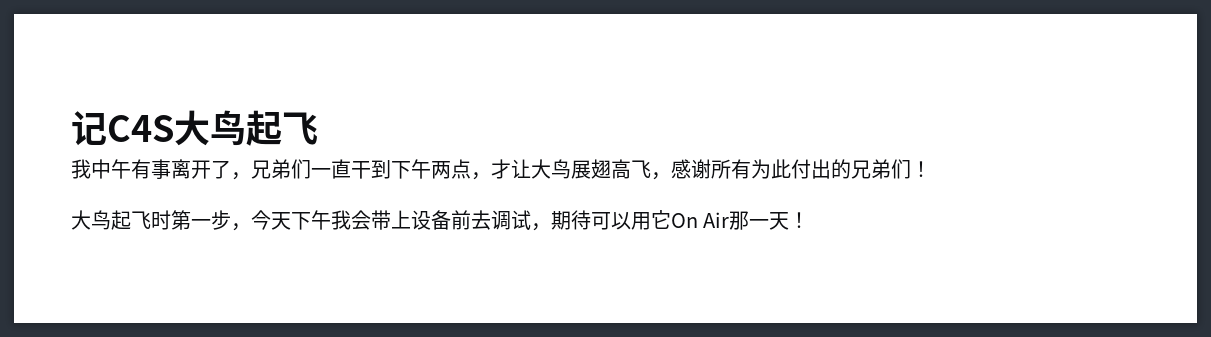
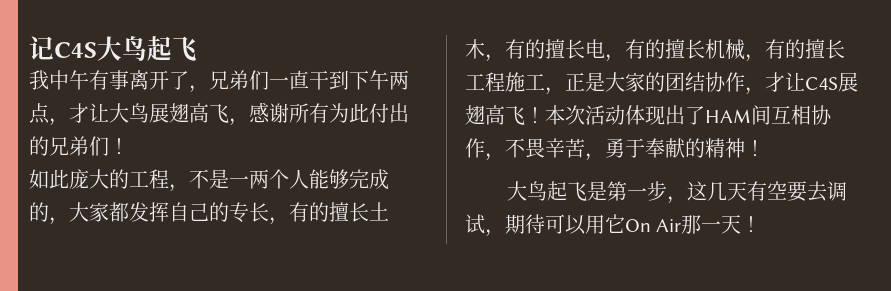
- 大鸟起飞时第一步，今天下午我会带上设备前去调试，期待可以用它On Air那一天！
+ 如此庞大的工程，不是一两个人能够完成的，大家都发挥自己的专长，有的擅长土木，有的擅长电，有的擅长机械，有的擅长工程施工，正是大家的团结协作，才让C4S展翅高飞！本次活动体现出了HAM间互相协作，不畏辛苦，勇于奉献的精神！
+ 大鸟起飞是第一步，这几天有空要去调试，期待可以用它On Air那一天！

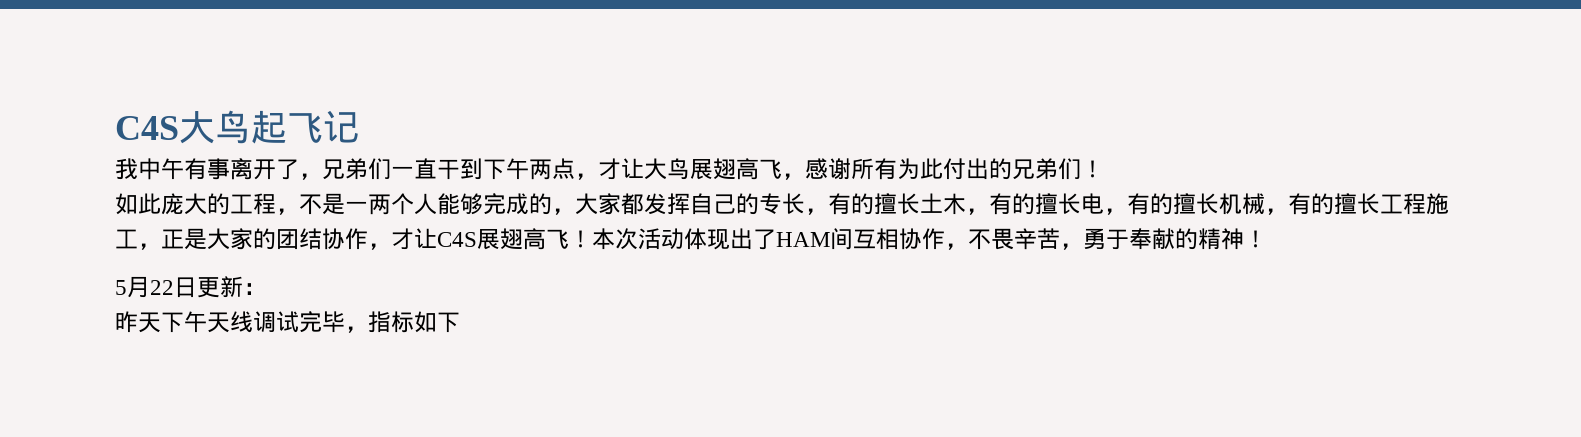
- 记C4S大鸟起飞
+ C4S大鸟起飞记
- 大鸟起飞是第一步，这几天有空要去调试，期待可以用它On Air那一天！
+ 5月22日更新：
+ 昨天下午天线调试完毕，指标如下

